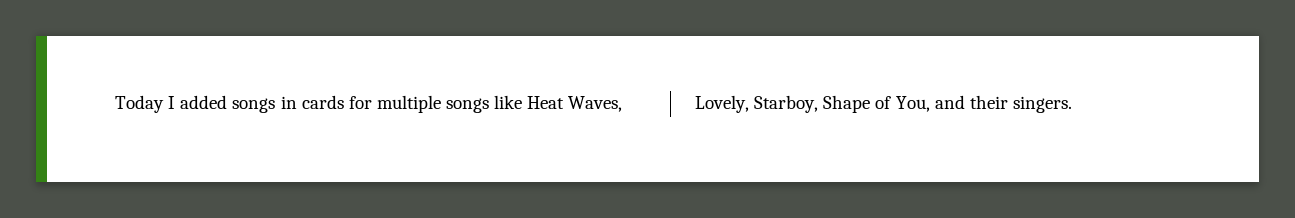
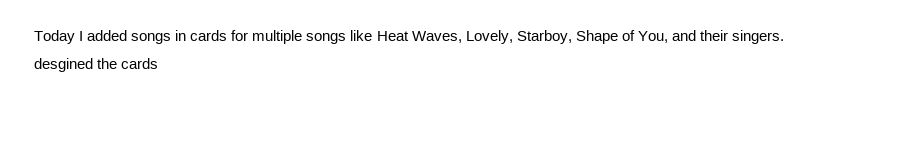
+ desgined the cards

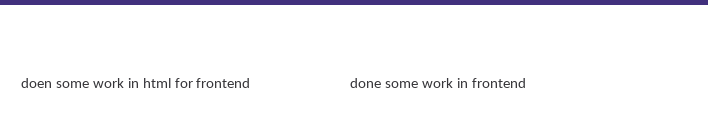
- Today I added songs in cards for multiple songs like Heat Waves, Lovely, Starboy, Shape of You, and their singers.
- desgined the cards
+ doen some work in html for frontend
+ done some work in frontend

